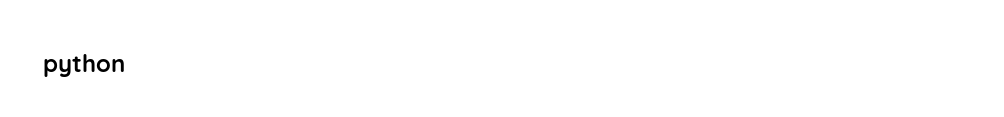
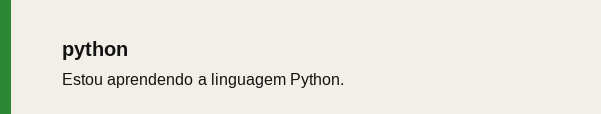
+ Estou aprendendo a linguagem Python.

